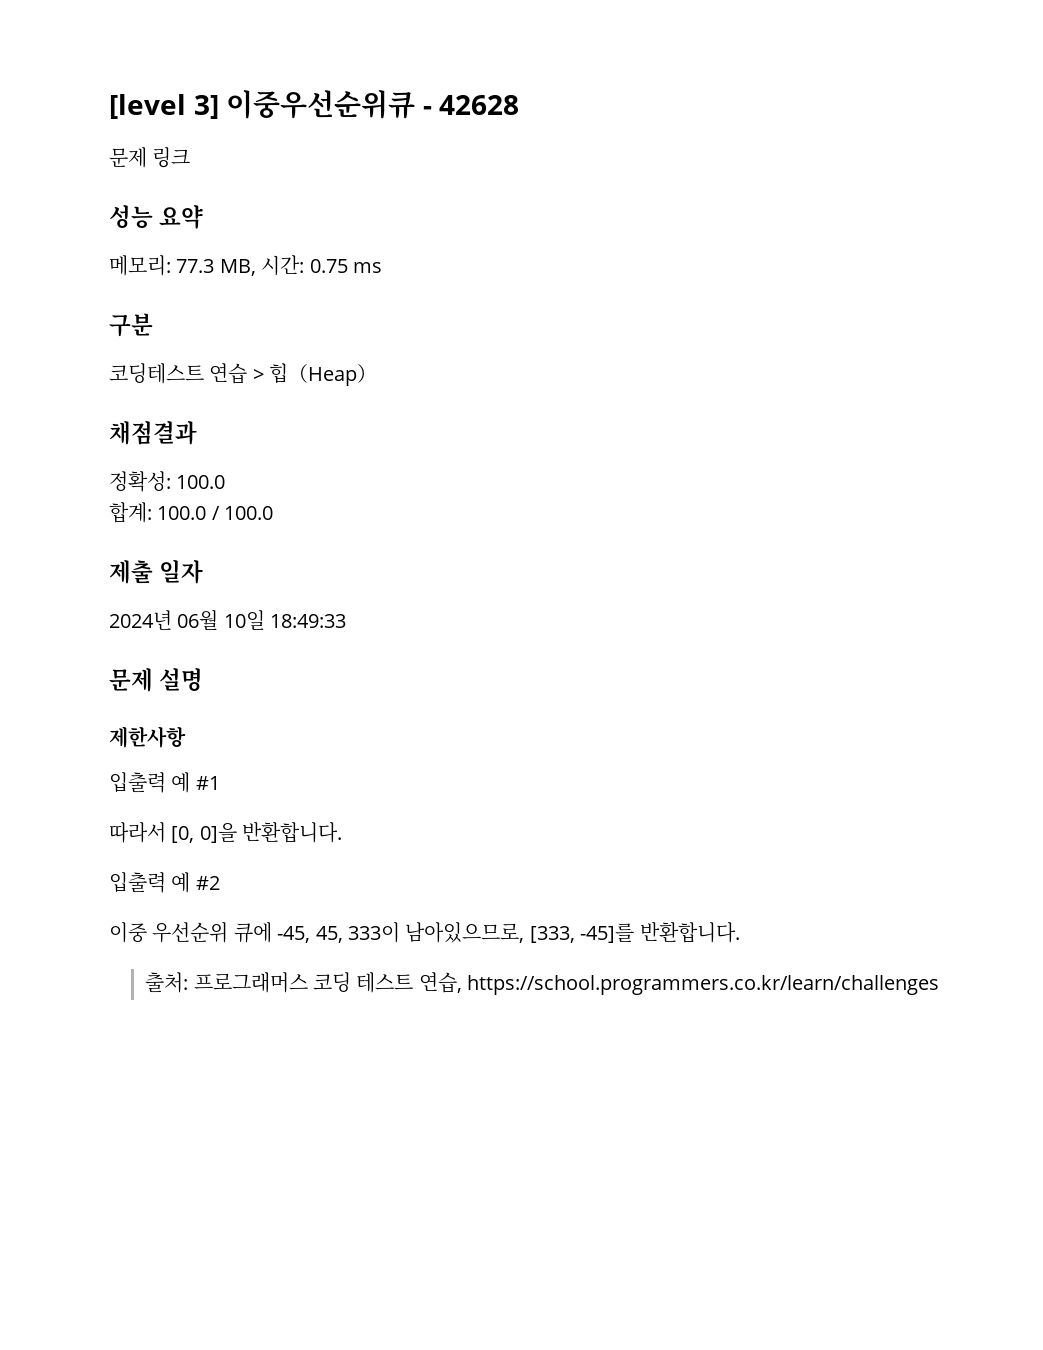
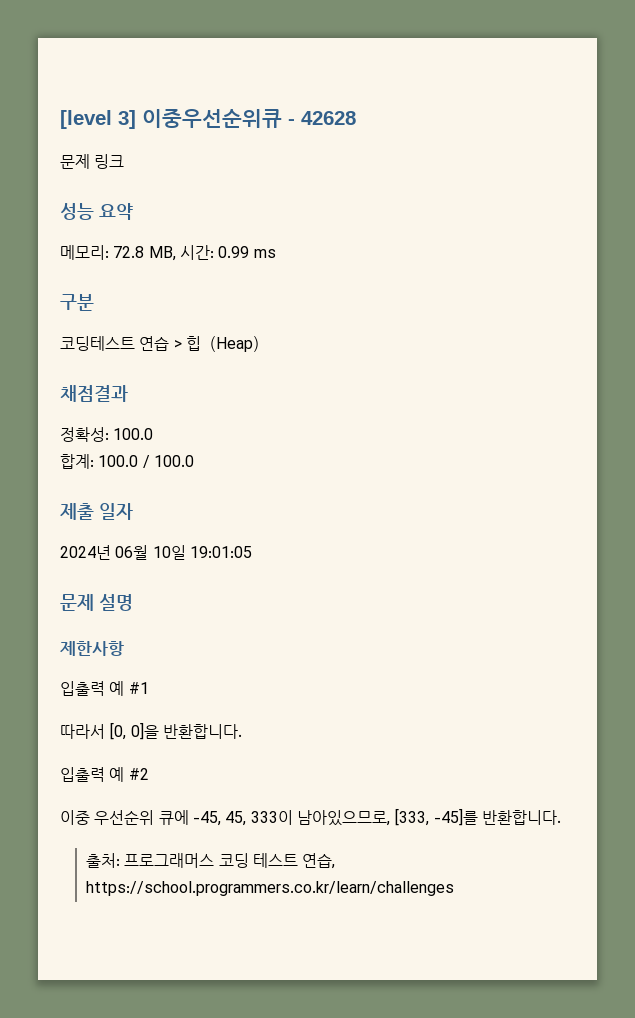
- 메모리: 77.3 MB, 시간: 0.75 ms
+ 메모리: 72.8 MB, 시간: 0.99 ms
- 2024년 06월 10일 18:49:33
+ 2024년 06월 10일 19:01:05

